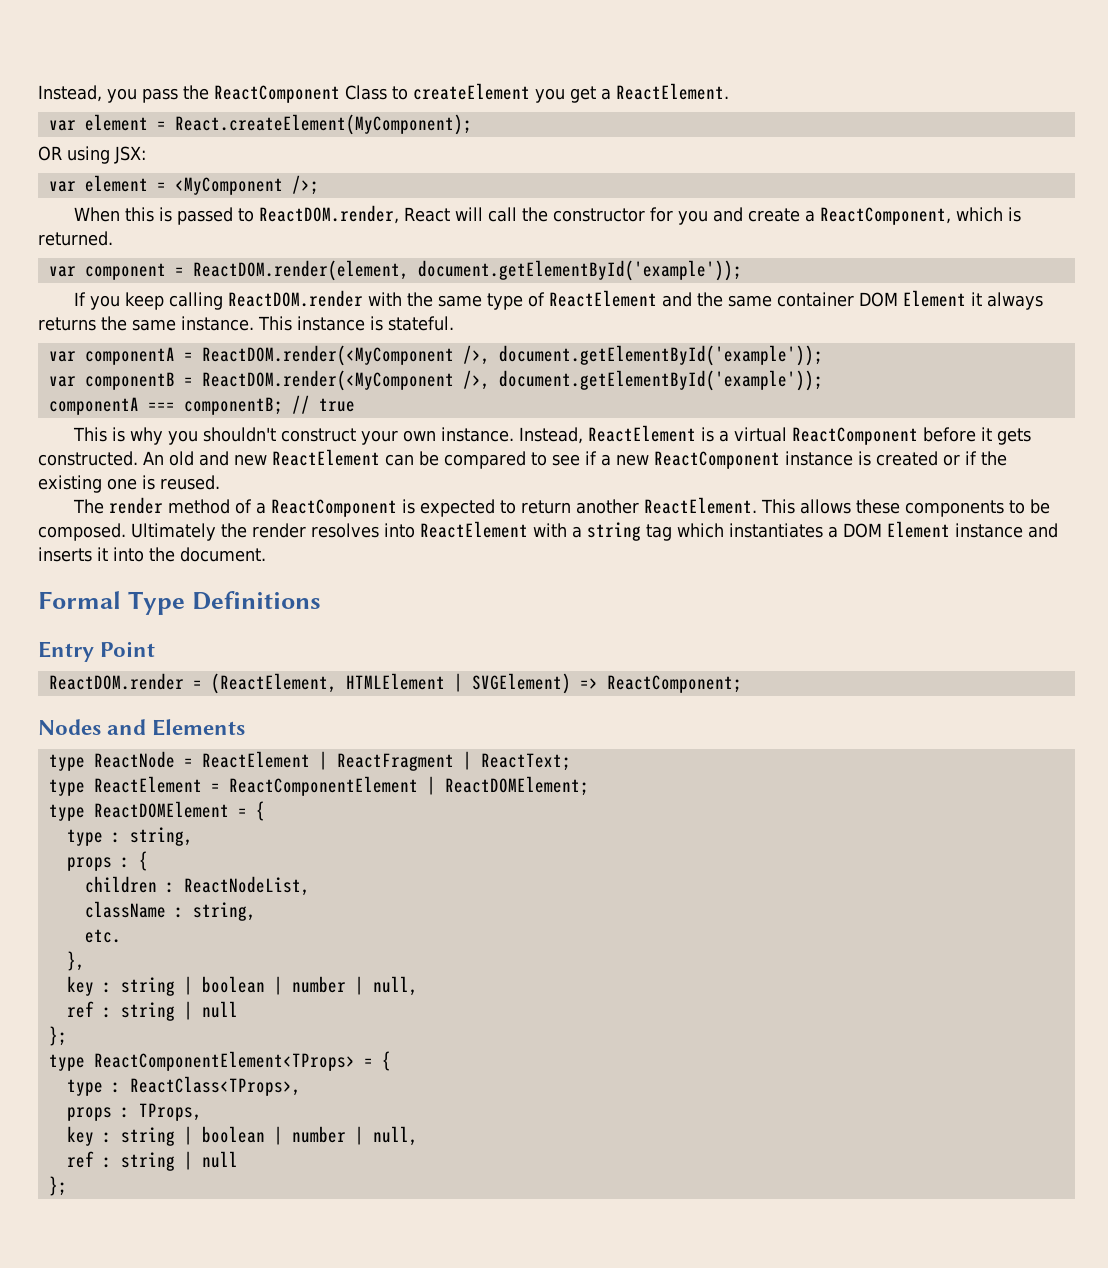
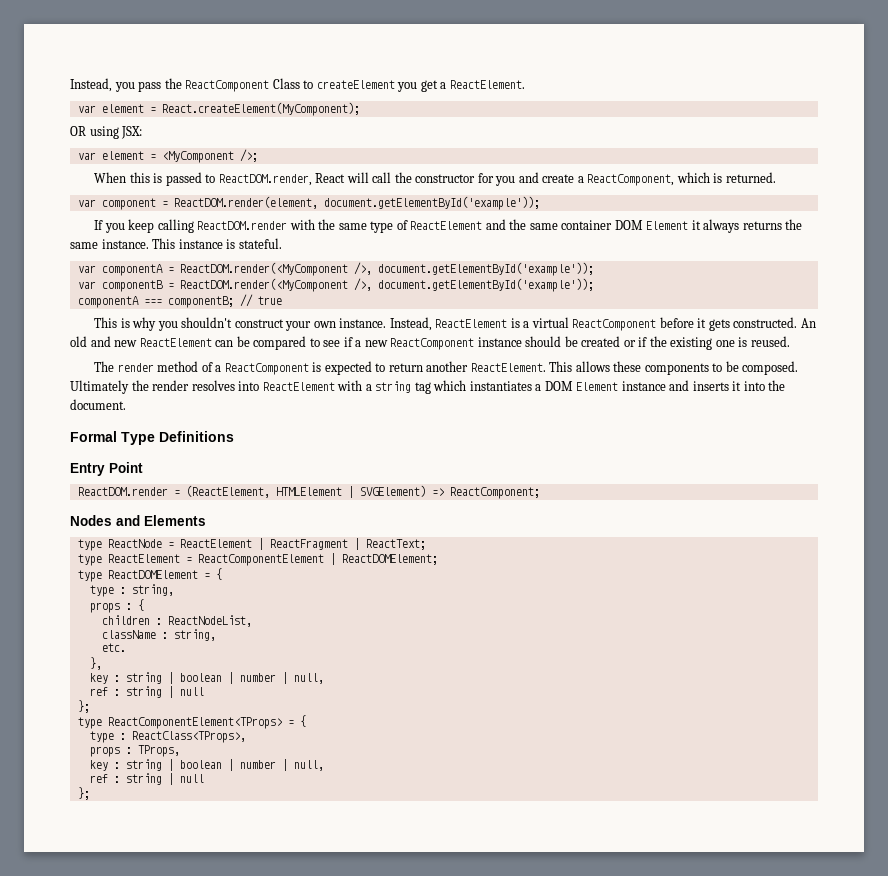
- An old and new ReactElement can be compared to see if a new ReactComponent instance is created or if the existing one is reused.
+ An old and new ReactElement can be compared to see if a new ReactComponent instance should be created or if the existing one is reused.

